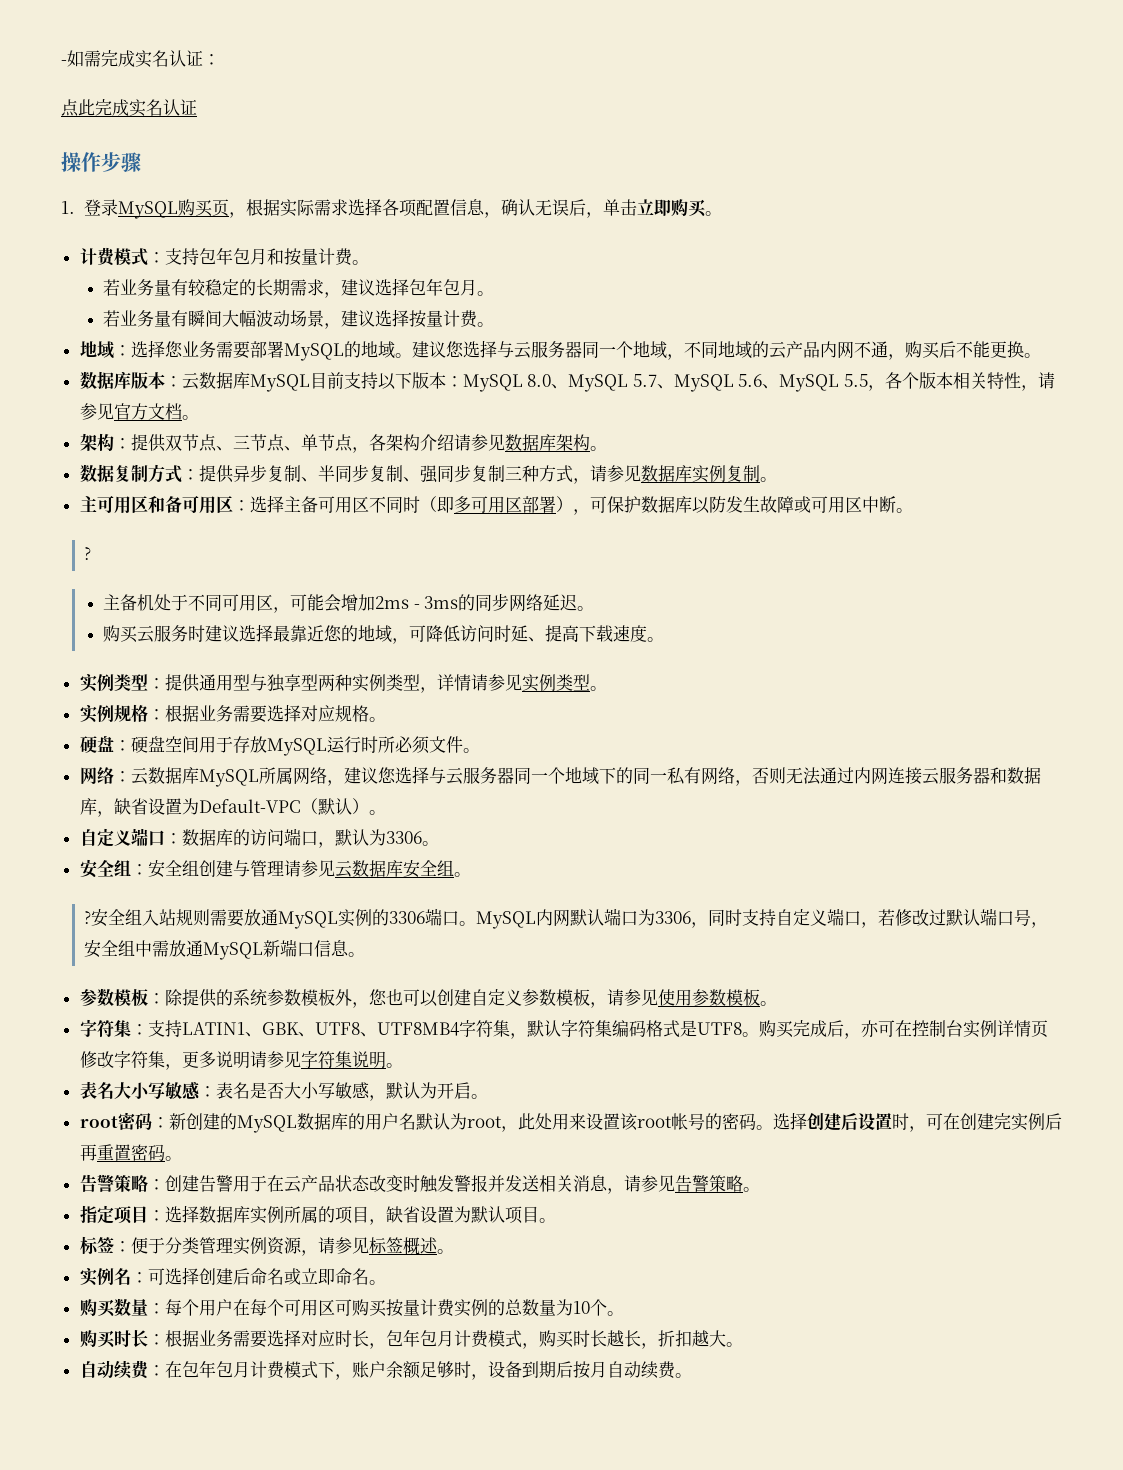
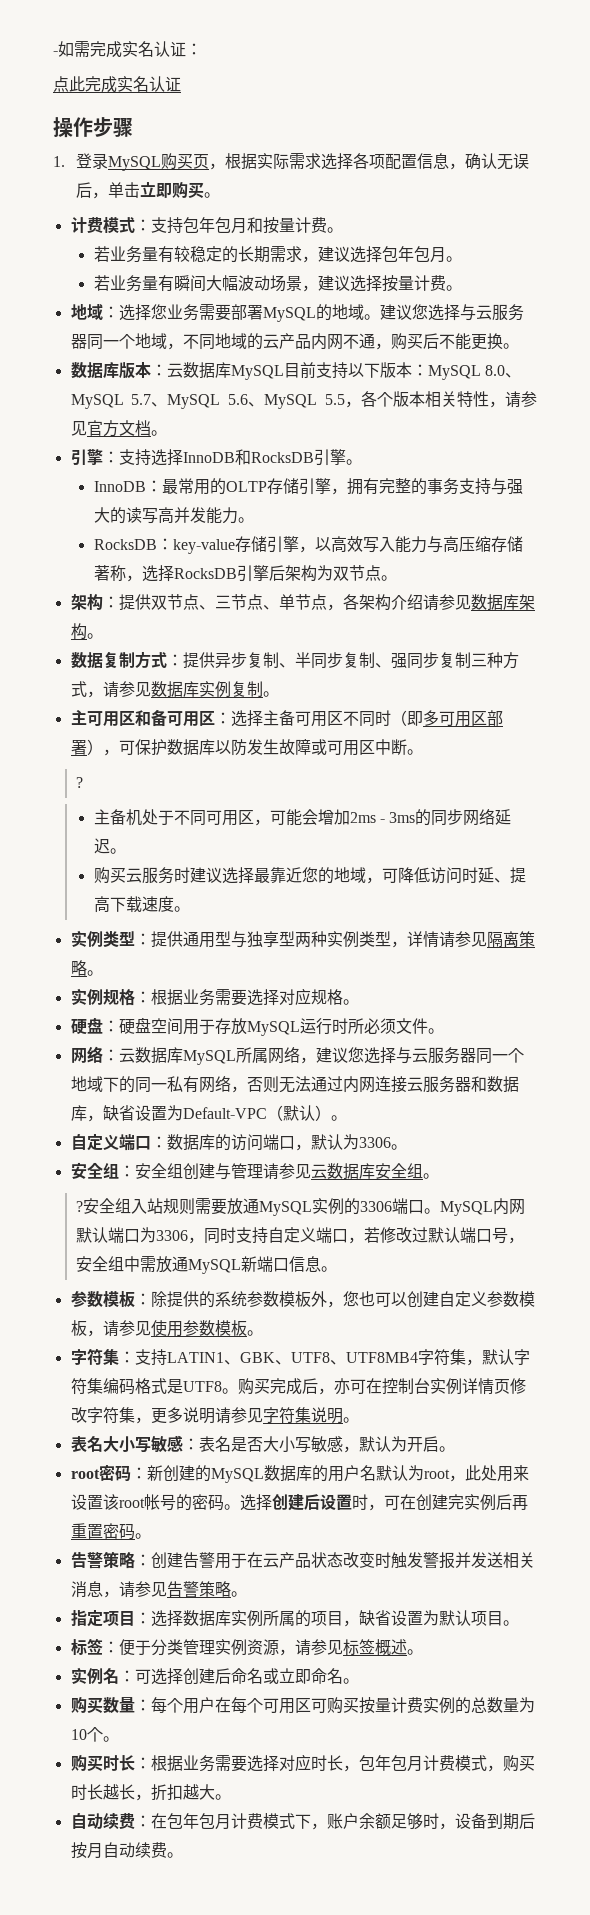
+ 引擎：支持选择InnoDB和RocksDB引擎。
+ InnoDB：最常用的OLTP存储引擎，拥有完整的事务支持与强大的读写高并发能力。
+ RocksDB：key-value存储引擎，以高效写入能力与高压缩存储著称，选择RocksDB引擎后架构为双节点。
- 实例类型：提供通用型与独享型两种实例类型，详情请参见实例类型。
+ 实例类型：提供通用型与独享型两种实例类型，详情请参见隔离策略。

